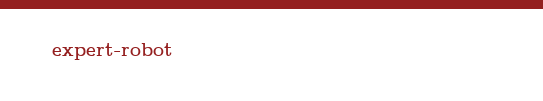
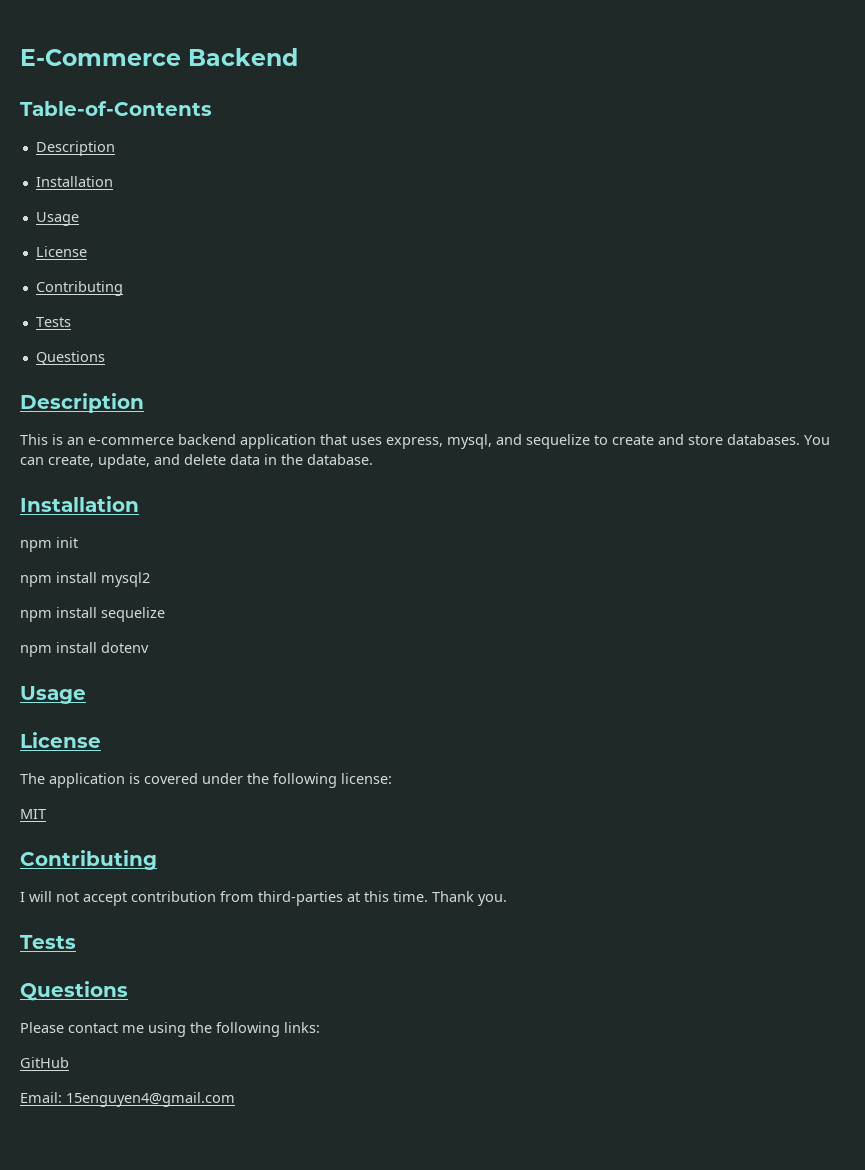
- expert-robot
+ E-Commerce Backend
+ Table-of-Contents
+ Description
+ Installation
+ Usage
+ License
+ Contributing
+ Tests
+ Questions
+ Description
+ This is an e-commerce backend application that uses express, mysql, and sequelize to create and store databases. You can create, update, and delete data in the database.
+ Installation
+ npm init
+ npm install mysql2
+ npm install sequelize
+ npm install dotenv
+ Usage
+ License
+ The application is covered under the following license:
+ MIT
+ Contributing
+ I will not accept contribution from third-parties at this time. Thank you.
+ Tests
+ Questions
+ Please contact me using the following links:
+ GitHub
+ Email: 15enguyen4@gmail.com

